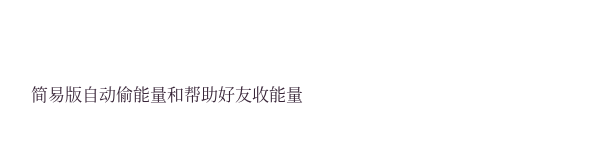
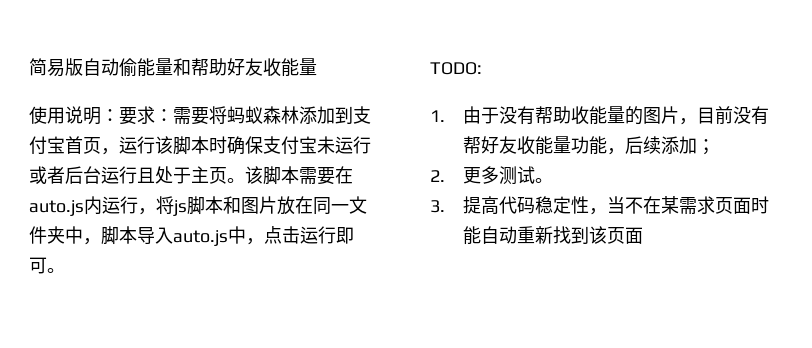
+ 使用说明：要求：需要将蚂蚁森林添加到支付宝首页，运行该脚本时确保支付宝未运行或者后台运行且处于主页。该脚本需要在auto.js内运行，将js脚本和图片放在同一文件夹中，脚本导入auto.js中，点击运行即可。
+ TODO:
+ 1.由于没有帮助收能量的图片，目前没有帮好友收能量功能，后续添加；
+ 2.更多测试。
+ 3.提高代码稳定性，当不在某需求页面时能自动重新找到该页面

